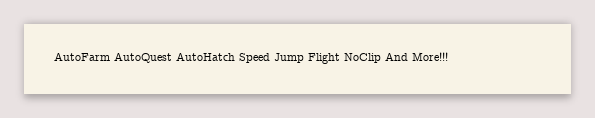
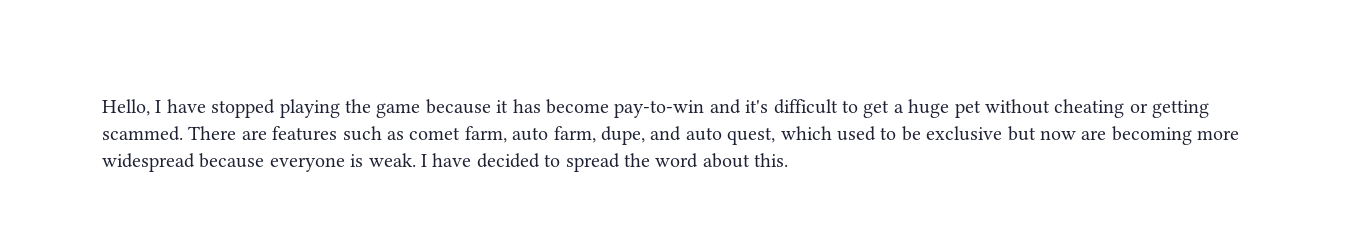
- AutoFarm AutoQuest AutoHatch Speed Jump Flight NoClip And More!!!
+ Hello, I have stopped playing the game because it has become pay-to-win and it's difficult to get a huge pet without cheating or getting scammed. There are features such as comet farm, auto farm, dupe, and auto quest, which used to be exclusive but now are becoming more widespread because everyone is weak. I have decided to spread the word about this.

